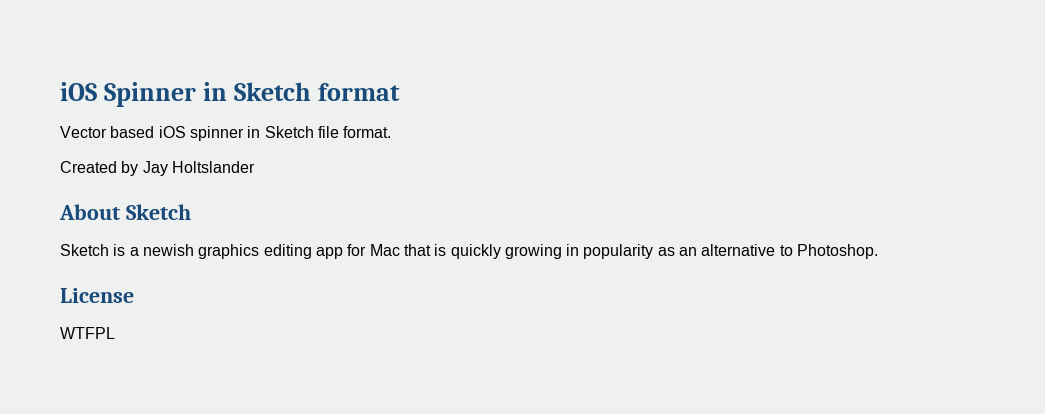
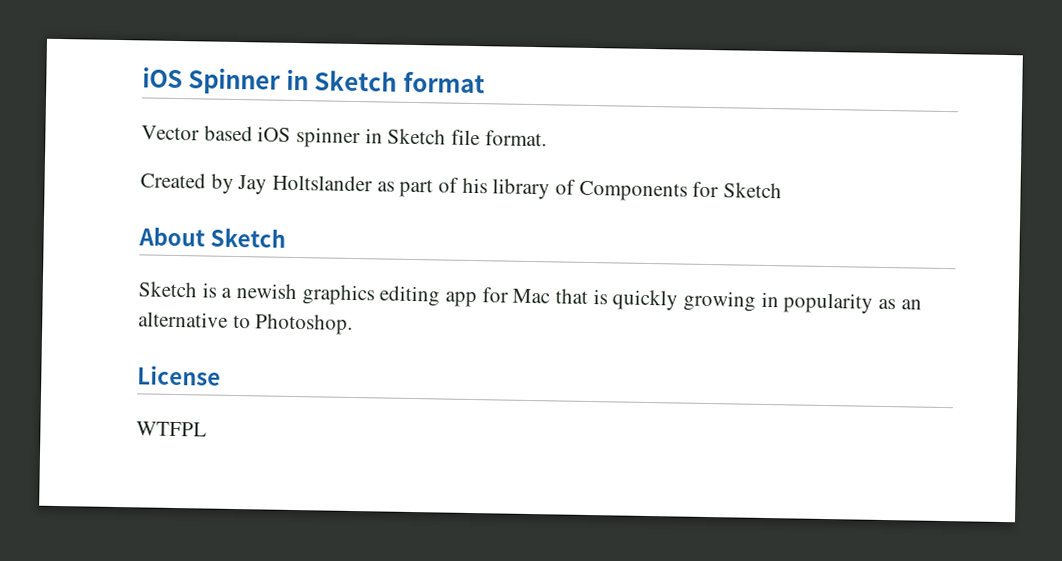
- Created by Jay Holtslander
+ Created by Jay Holtslander as part of his library of Components for Sketch

